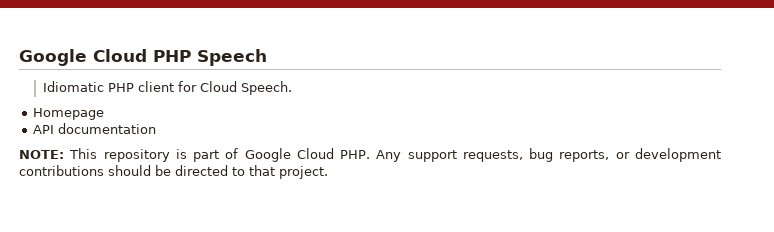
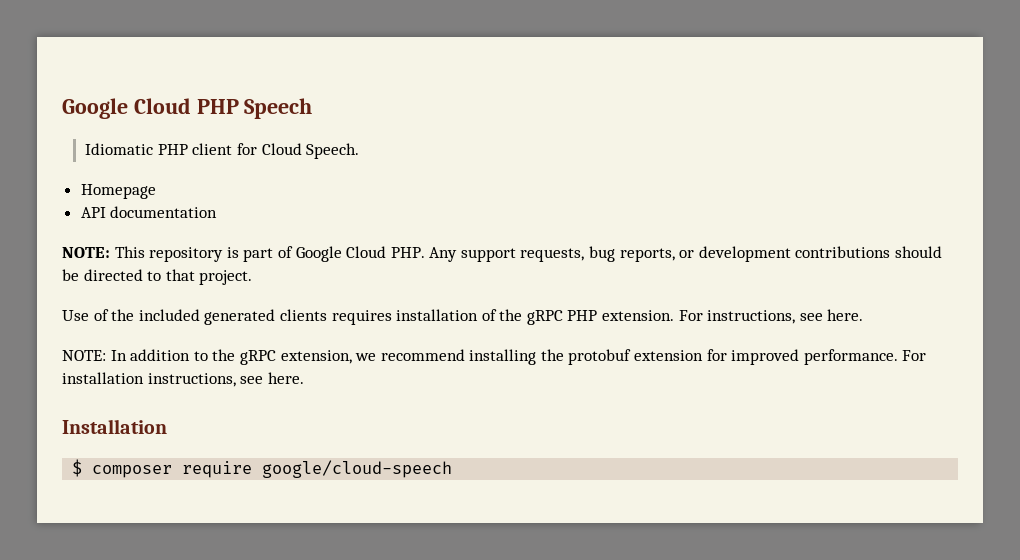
+ Use of the included generated clients requires installation of the gRPC PHP extension. For instructions, see here.
+ NOTE: In addition to the gRPC extension, we recommend installing the protobuf extension for improved performance. For installation instructions, see here.
+ Installation
+ $ composer require google/cloud-speech

